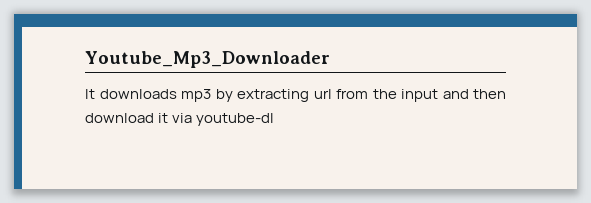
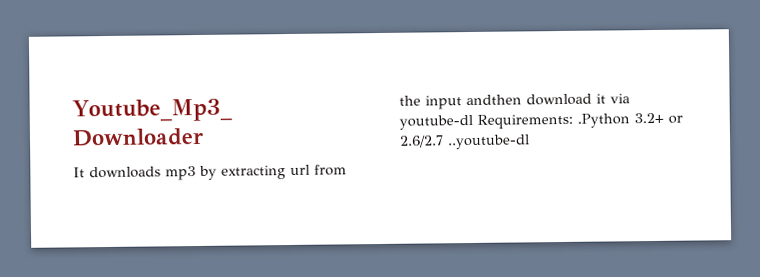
- It downloads mp3 by extracting url from the input and then download it via youtube-dl
+ It downloads mp3 by extracting url from the input andthen download it via youtube-dl Requirements: .Python 3.2+ or 2.6/2.7 ..youtube-dl

